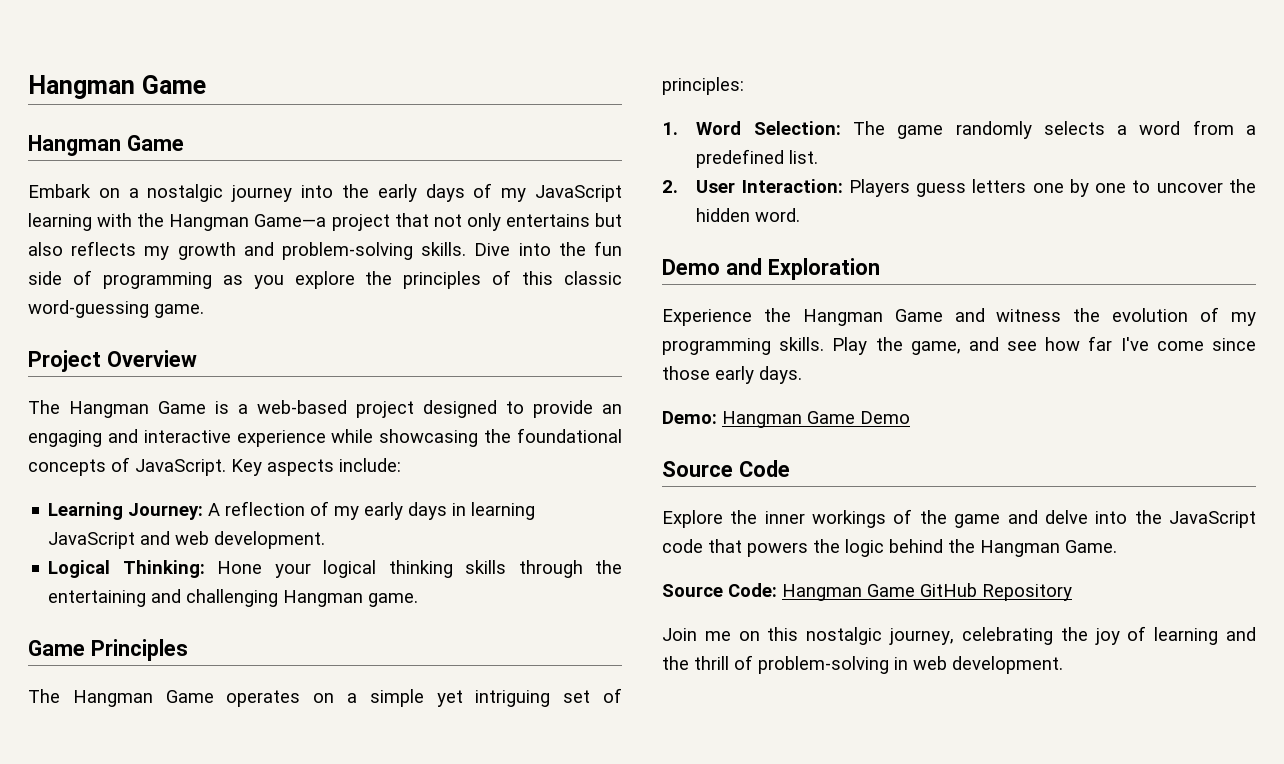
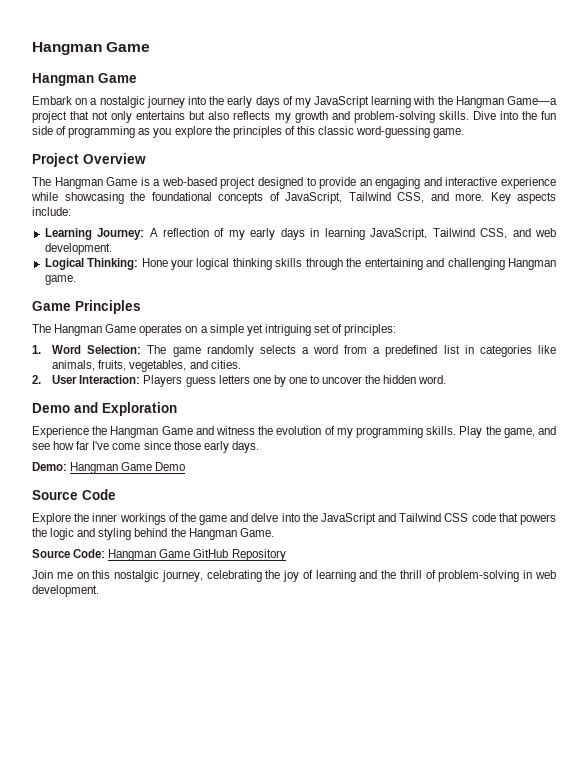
- The Hangman Game is a web-based project designed to provide an engaging and interactive experience while showcasing the foundational concepts of JavaScript.
+ The Hangman Game is a web-based project designed to provide an engaging and interactive experience while showcasing the foundational concepts of JavaScript, Tailwind CSS, and more.
- Learning Journey: A reflection of my early days in learning JavaScript and web development.
+ Learning Journey: A reflection of my early days in learning JavaScript, Tailwind CSS, and web development.
- 1. Word Selection: The game randomly selects a word from a predefined list.
+ 1. Word Selection: The game randomly selects a word from a predefined list in categories like animals, fruits, vegetables, and cities.
- Explore the inner workings of the game and delve into the JavaScript code that powers the logic behind the Hangman Game.
+ Explore the inner workings of the game and delve into the JavaScript and Tailwind CSS code that powers the logic and styling behind the Hangman Game.

